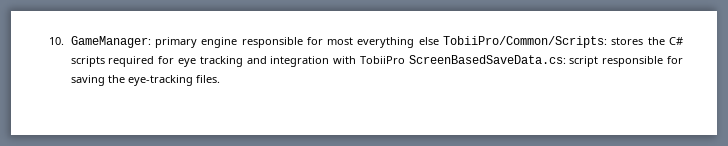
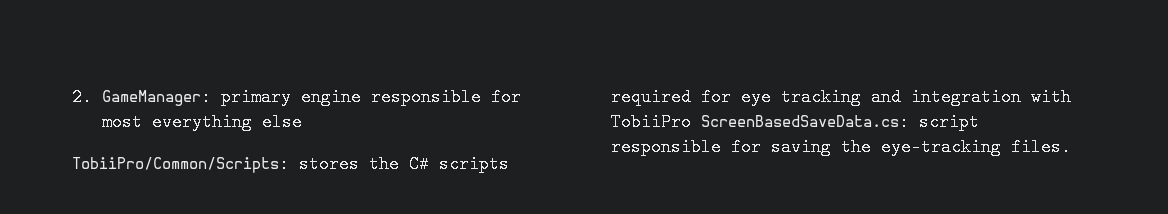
- 10. GameManager: primary engine responsible for most everything else TobiiPro/Common/Scripts: stores the C# scripts required for eye tracking and integration with TobiiPro ScreenBasedSaveData.cs: script responsible for saving the eye-tracking files.
+ 2. GameManager: primary engine responsible for most everything else
+ TobiiPro/Common/Scripts: stores the C# scripts required for eye tracking and integration with TobiiPro ScreenBasedSaveData.cs: script responsible for saving the eye-tracking files.

